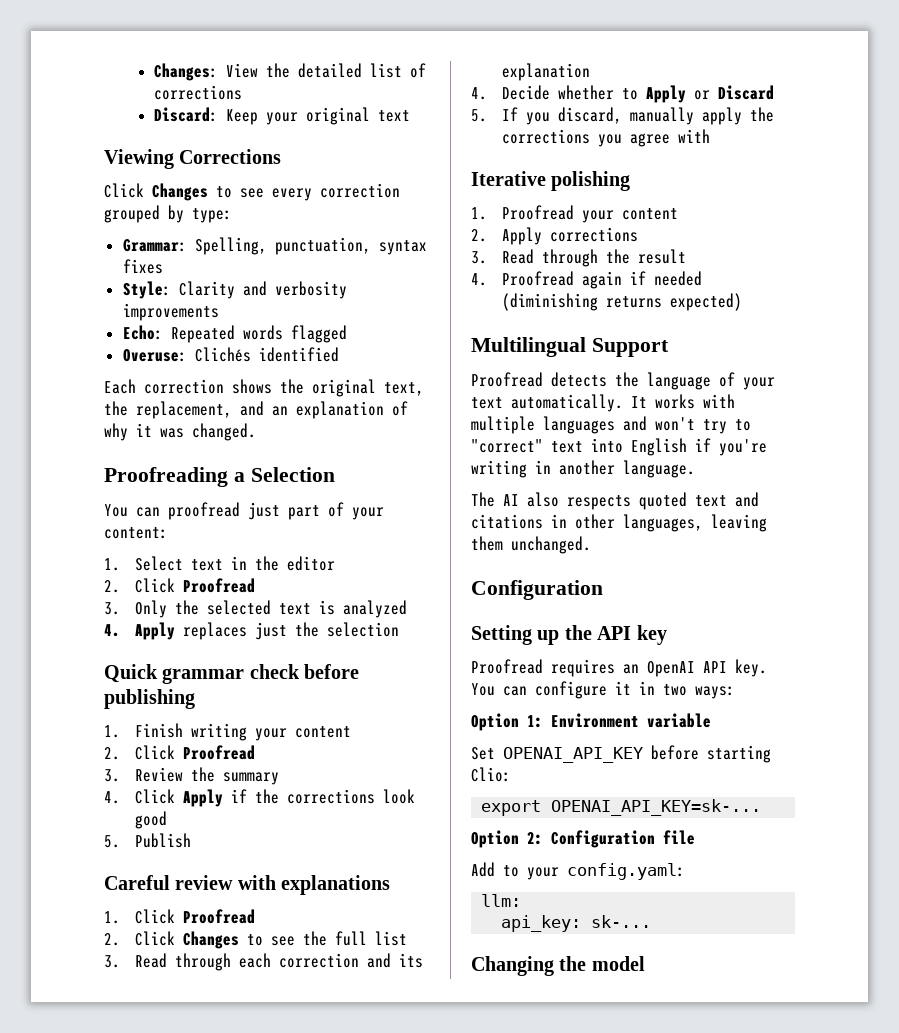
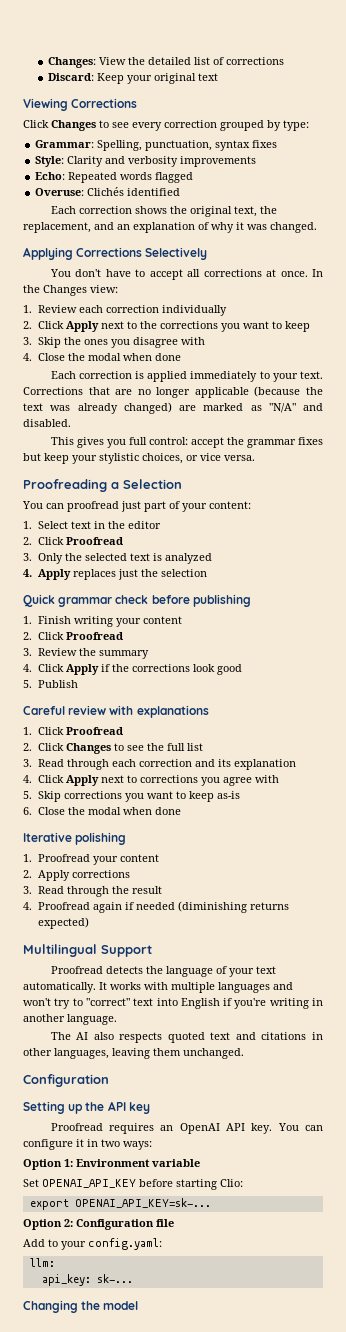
+ Applying Corrections Selectively
+ You don't have to accept all corrections at once. In the Changes view:
+ 1. Review each correction individually
+ 2. Click Apply next to the corrections you want to keep
+ 3. Skip the ones you disagree with
+ 4. Close the modal when done
+ Each correction is applied immediately to your text. Corrections that are no longer applicable (because the text was already changed) are marked as "N/A" and disabled.
+ This gives you full control: accept the grammar fixes but keep your stylistic choices, or vice versa.
- 4. Decide whether to Apply or Discard
- 5. If you discard, manually apply the corrections you agree with
+ 4. Click Apply next to corrections you agree with
+ 5. Skip corrections you want to keep as-is
+ 6. Close the modal when done

